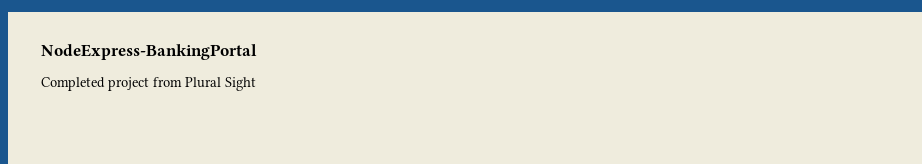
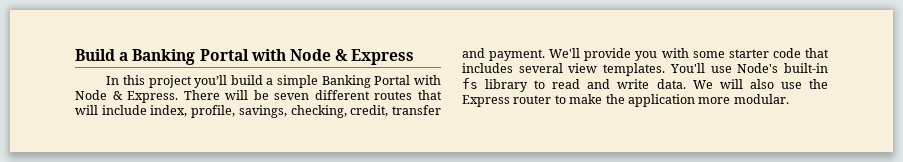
- NodeExpress-BankingPortal
- Completed project from Plural Sight
+ Build a Banking Portal with Node & Express
+ In this project you’ll build a simple Banking Portal with Node & Express. There will be seven different routes that will include index, profile, savings, checking, credit, transfer and payment. We'll provide you with some starter code that includes several view templates. You'll use Node's built-in fs library to read and write data. We will also use the Express router to make the application more modular.

